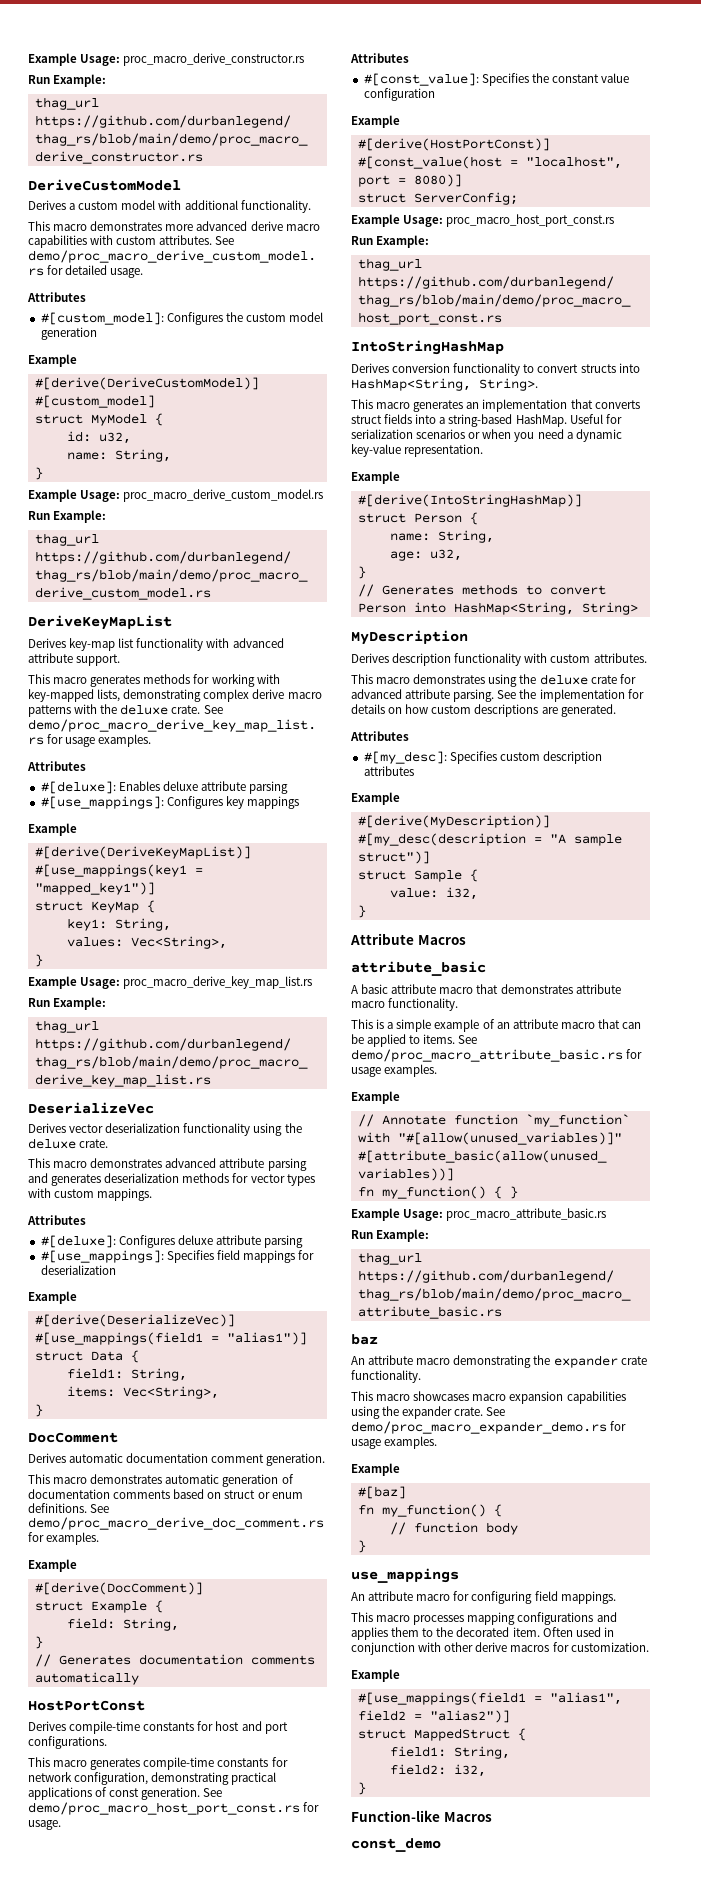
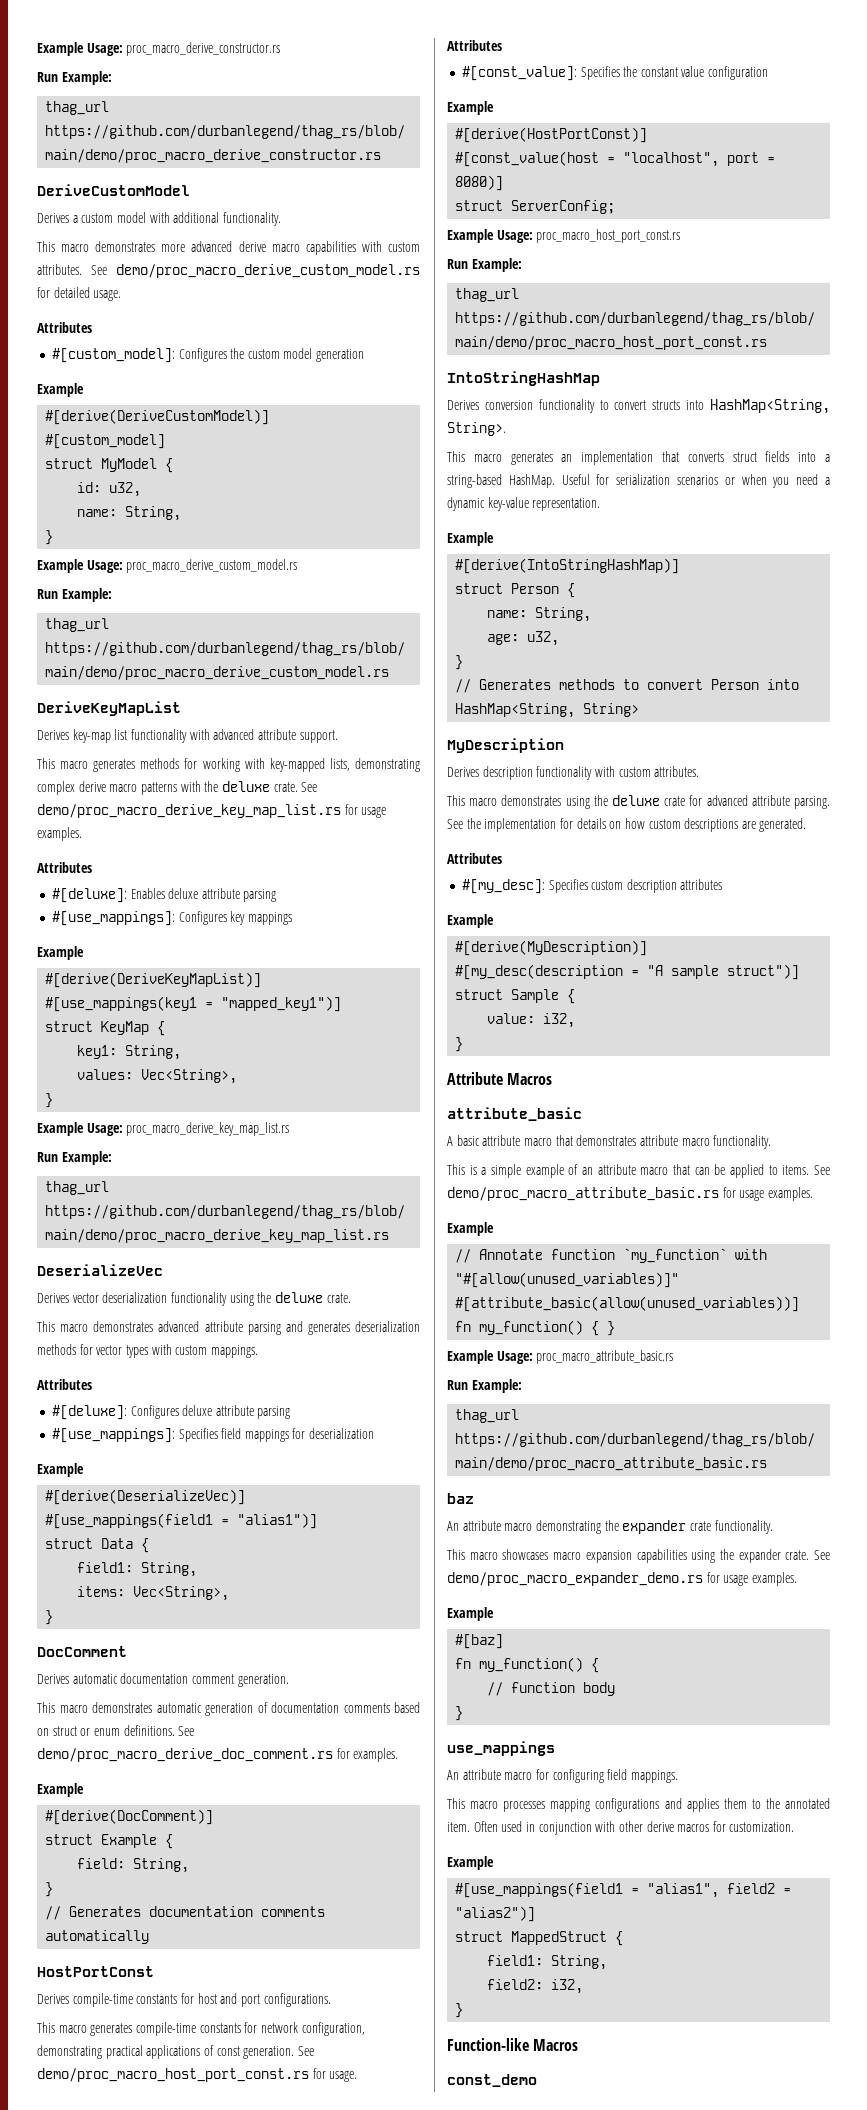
- This macro processes mapping configurations and applies them to the decorated item.
+ This macro processes mapping configurations and applies them to the annotated item.

